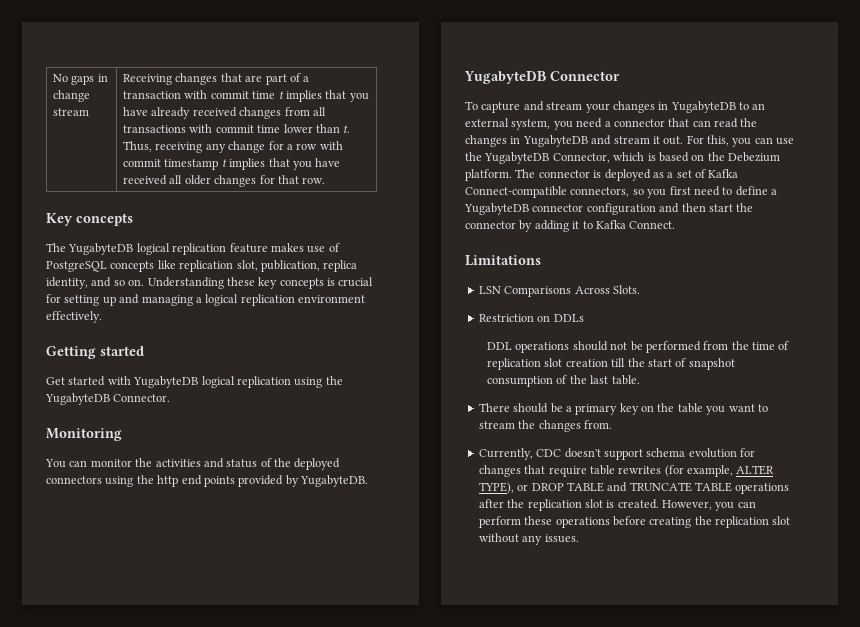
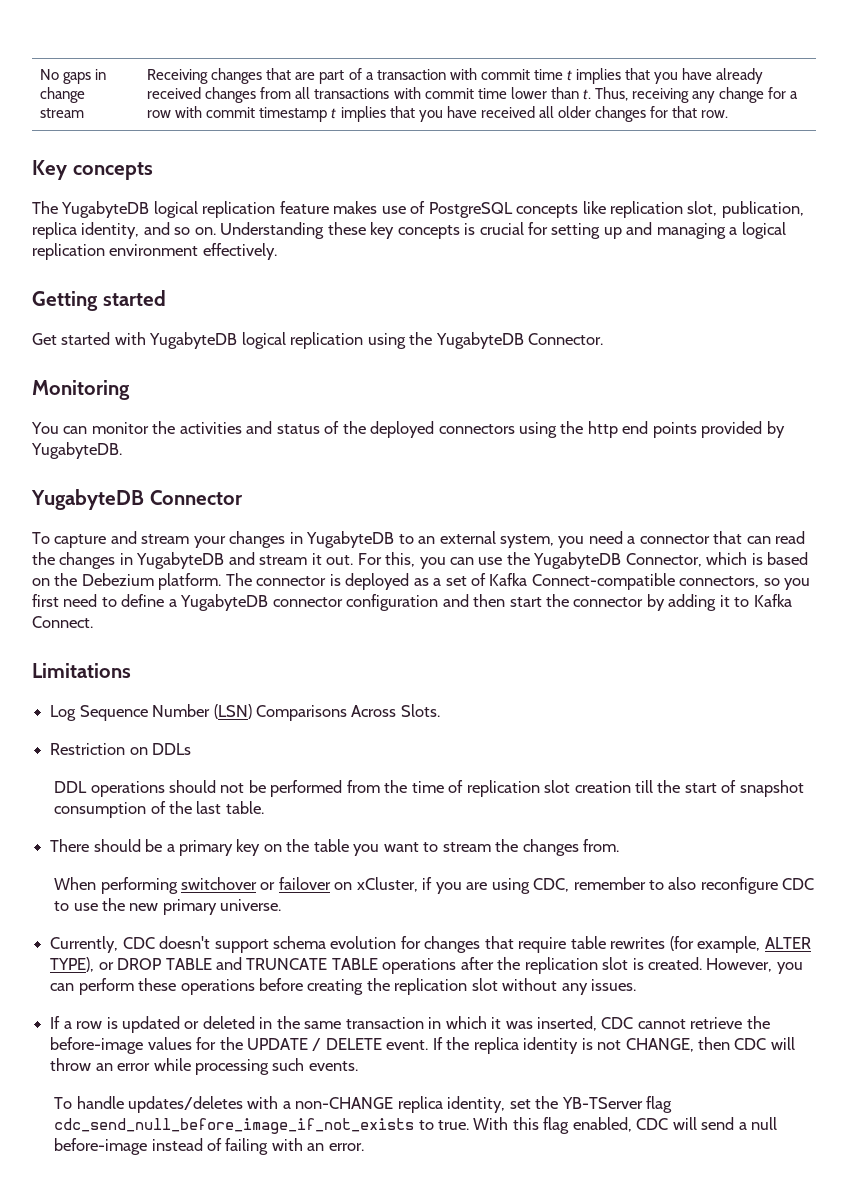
- LSN Comparisons Across Slots.
+ Log Sequence Number (LSN) Comparisons Across Slots.
+ When performing switchover or failover on xCluster, if you are using CDC, remember to also reconfigure CDC to use the new primary universe.
+ If a row is updated or deleted in the same transaction in which it was inserted, CDC cannot retrieve the before-image values for the UPDATE / DELETE event. If the replica identity is not CHANGE, then CDC will throw an error while processing such events.
+ To handle updates/deletes with a non-CHANGE replica identity, set the YB-TServer flag cdc_send_null_before_image_if_not_exists to true. With this flag enabled, CDC will send a null before-image instead of failing with an error.

